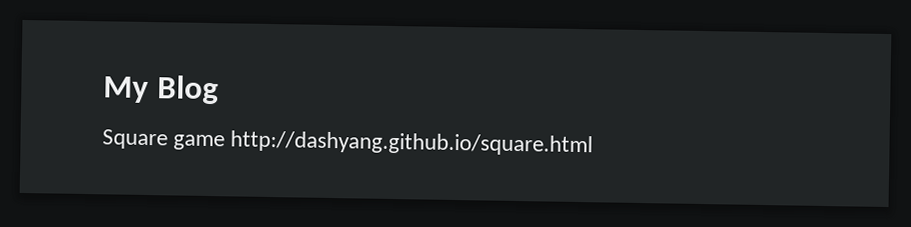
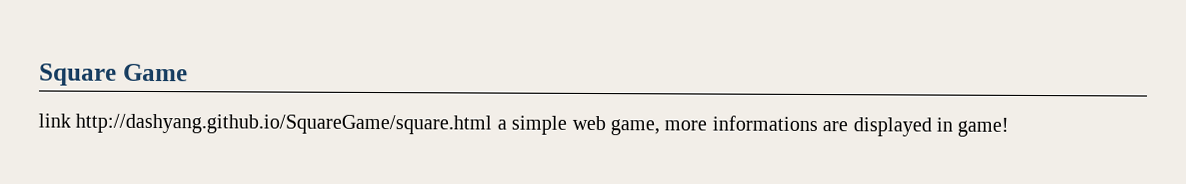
- My Blog
- Square game http://dashyang.github.io/square.html
+ Square Game
+ link http://dashyang.github.io/SquareGame/square.html a simple web game, more informations are displayed in game!

